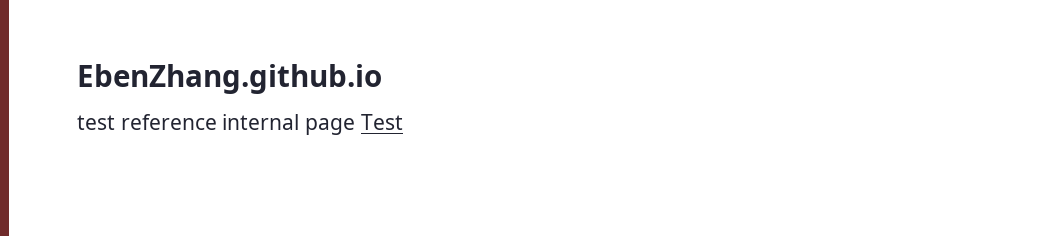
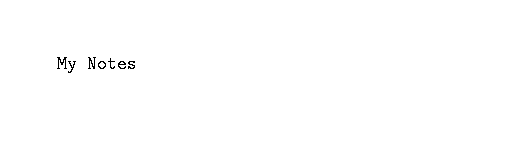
- EbenZhang.github.io
- test reference internal page Test
+ My Notes

